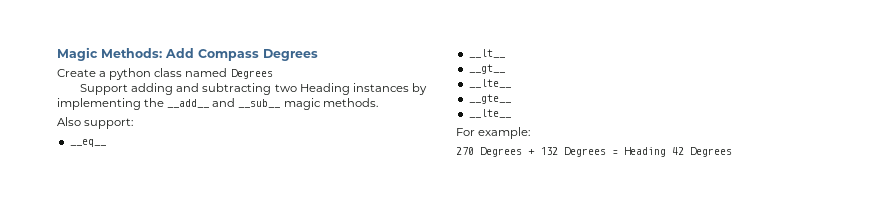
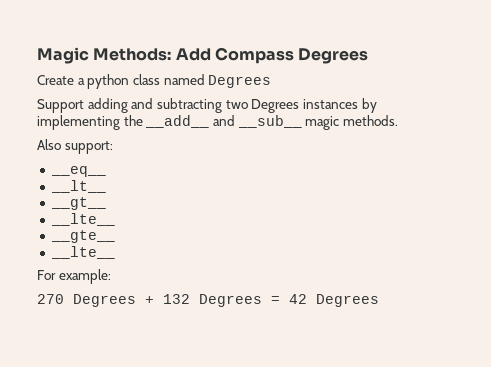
- Support adding and subtracting two Heading instances by implementing the __add__ and __sub__ magic methods.
+ Support adding and subtracting two Degrees instances by implementing the __add__ and __sub__ magic methods.
- 270 Degrees + 132 Degrees = Heading 42 Degrees
+ 270 Degrees + 132 Degrees = 42 Degrees

